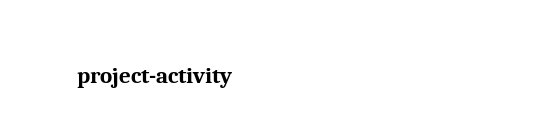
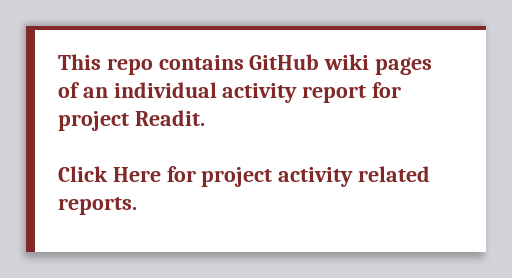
- project-activity
+ This repo contains GitHub wiki pages of an individual activity report for project Readit.
+ Click Here for project activity related reports.

